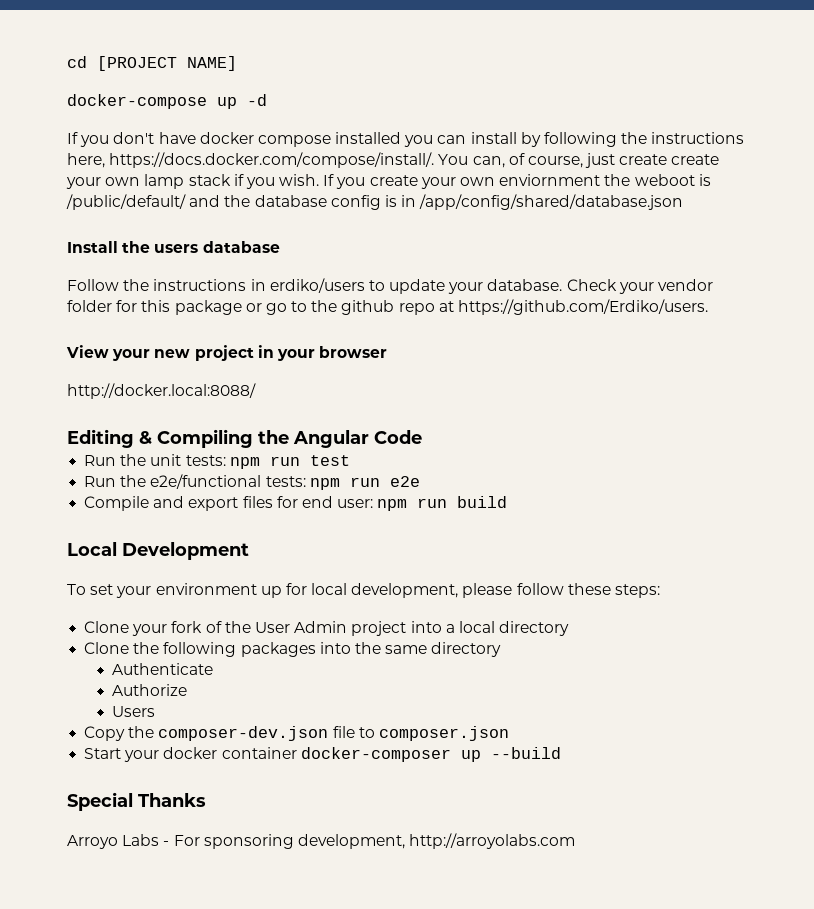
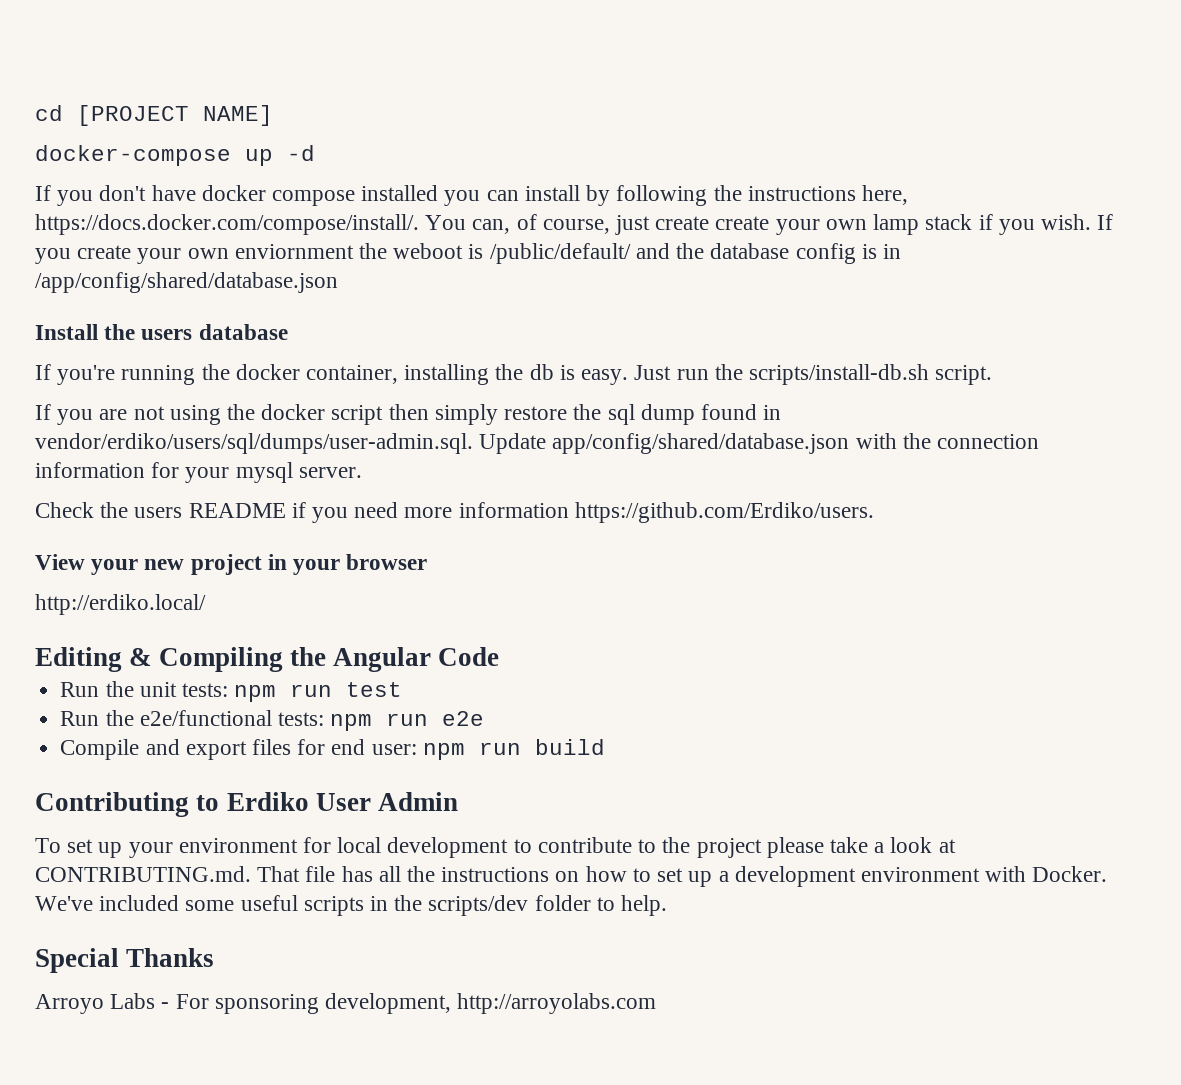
- Follow the instructions in erdiko/users to update your database. Check your vendor folder for this package or go to the github repo at https://github.com/Erdiko/users.
+ If you're running the docker container, installing the db is easy. Just run the scripts/install-db.sh script.
+ If you are not using the docker script then simply restore the sql dump found in vendor/erdiko/users/sql/dumps/user-admin.sql. Update app/config/shared/database.json with the connection information for your mysql server.
+ Check the users README if you need more information https://github.com/Erdiko/users.
- http://docker.local:8088/
+ http://erdiko.local/
- Local Development
+ Contributing to Erdiko User Admin
- To set your environment up for local development, please follow these steps:
- Clone your fork of the User Admin project into a local directory
- Clone the following packages into the same directory
- Authenticate
- Authorize
- Users
- Copy the composer-dev.json file to composer.json
- Start your docker container docker-composer up --build
+ To set up your environment for local development to contribute to the project please take a look at CONTRIBUTING.md. That file has all the instructions on how to set up a development environment with Docker. We've included some useful scripts in the scripts/dev folder to help.

